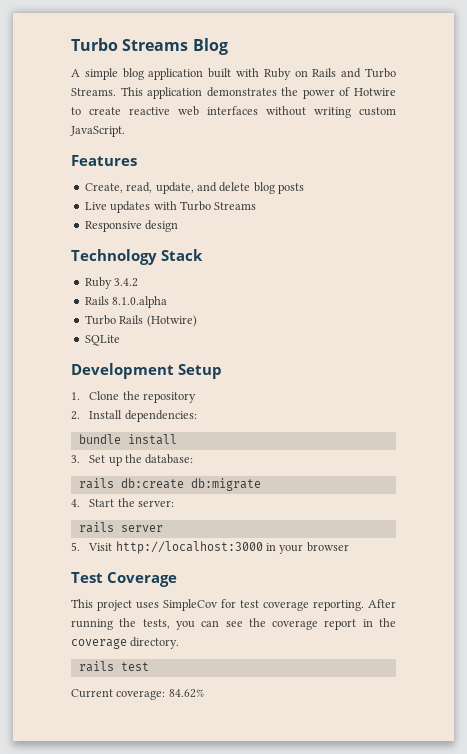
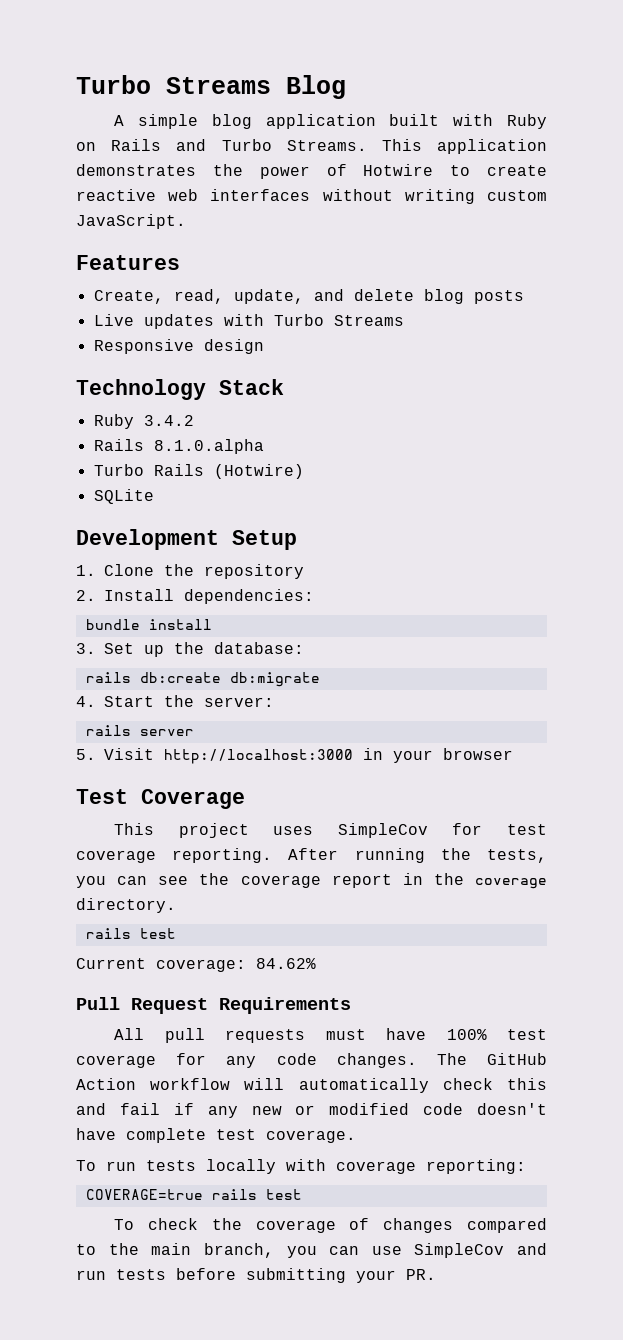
+ Pull Request Requirements
+ All pull requests must have 100% test coverage for any code changes. The GitHub Action workflow will automatically check this and fail if any new or modified code doesn't have complete test coverage.
+ To run tests locally with coverage reporting:
+ COVERAGE=true rails test
+ To check the coverage of changes compared to the main branch, you can use SimpleCov and run tests before submitting your PR.

